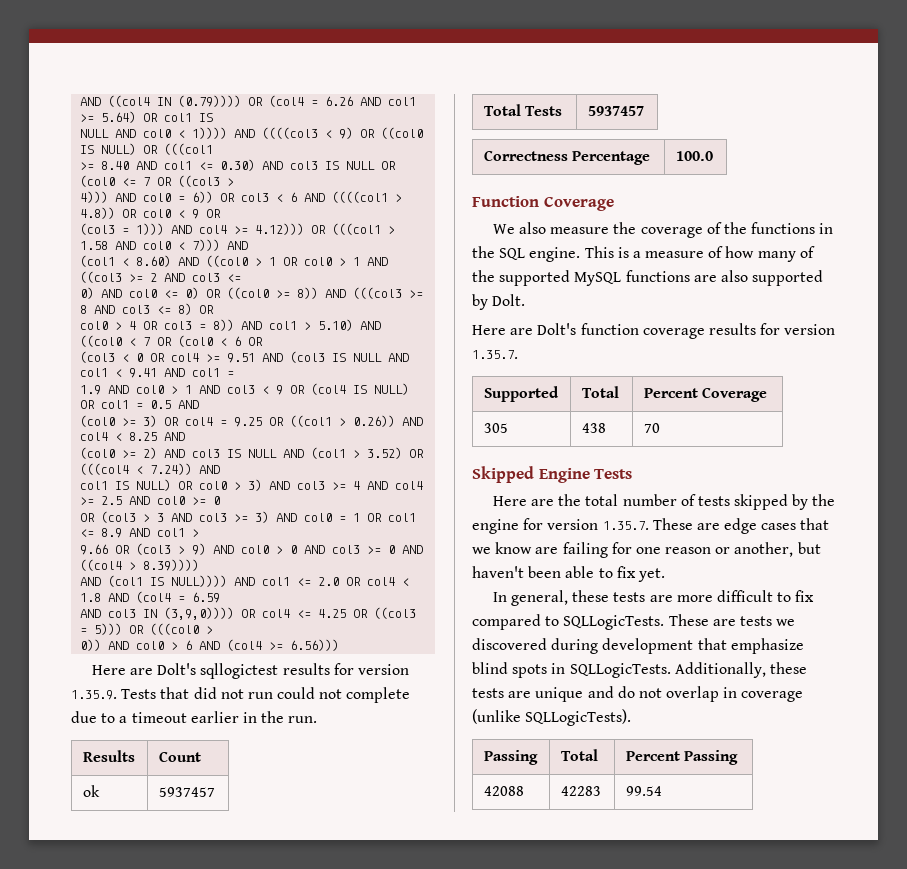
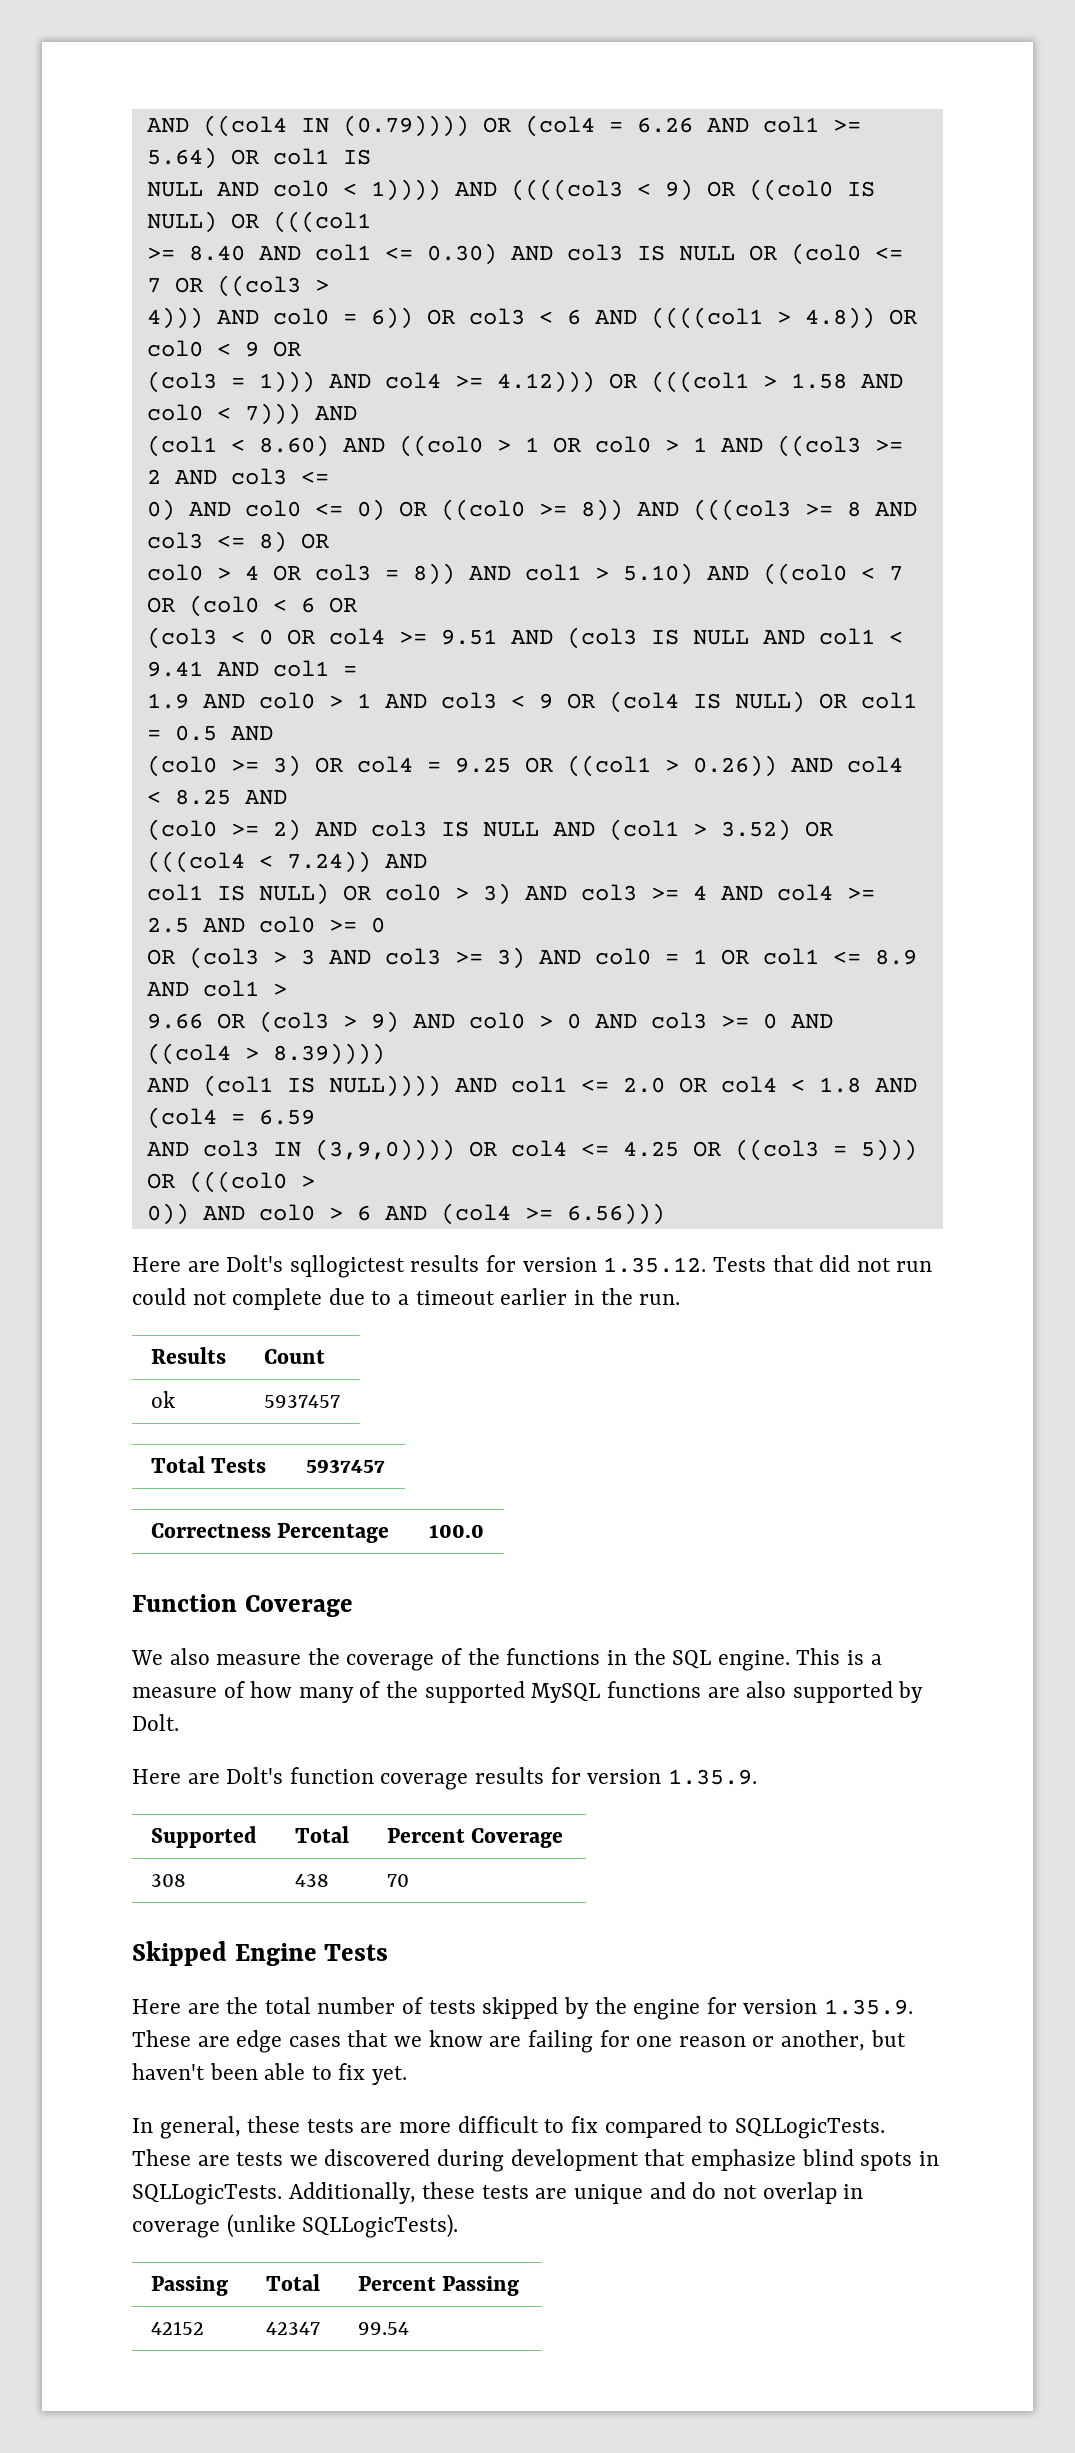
- Here are Dolt's sqllogictest results for version 1.35.9. Tests that did not run could not complete due to a timeout earlier in the run.
+ Here are Dolt's sqllogictest results for version 1.35.12. Tests that did not run could not complete due to a timeout earlier in the run.
- Here are Dolt's function coverage results for version 1.35.7.
+ Here are Dolt's function coverage results for version 1.35.9.
- 305 | 438 | 70
+ 308 | 438 | 70
- Here are the total number of tests skipped by the engine for version 1.35.7. These are edge cases that we know are failing for one reason or another, but haven't been able to fix yet.
+ Here are the total number of tests skipped by the engine for version 1.35.9. These are edge cases that we know are failing for one reason or another, but haven't been able to fix yet.
- 42088 | 42283 | 99.54
+ 42152 | 42347 | 99.54

